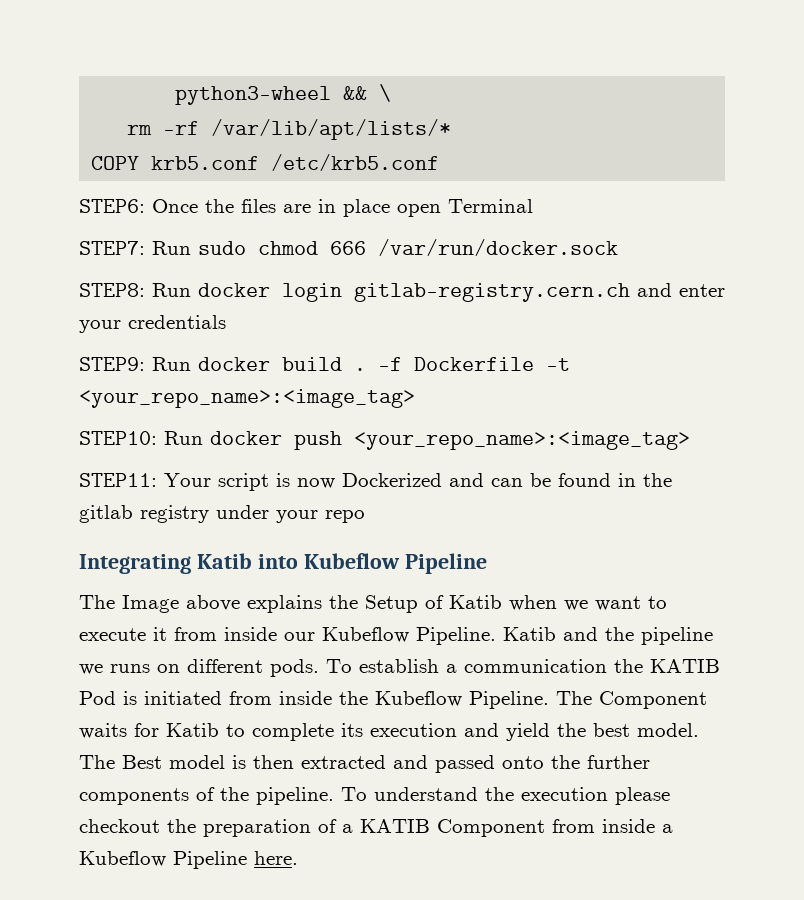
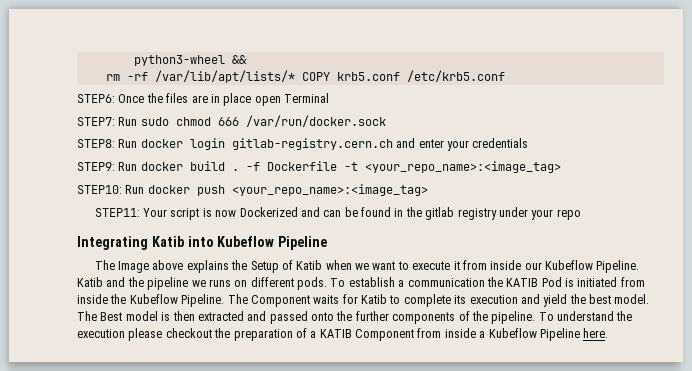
- python3-wheel && \
+ python3-wheel &&
- rm -rf /var/lib/apt/lists/*
- COPY krb5.conf /etc/krb5.conf
+ rm -rf /var/lib/apt/lists/* COPY krb5.conf /etc/krb5.conf

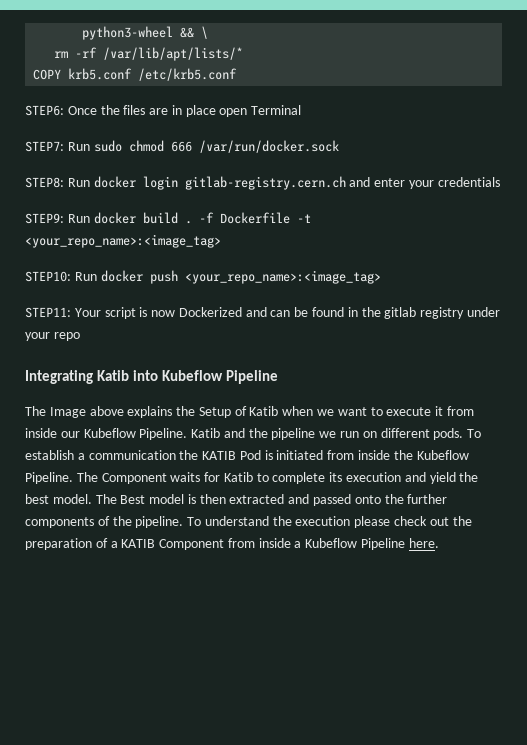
- python3-wheel &&
+ python3-wheel && \
- rm -rf /var/lib/apt/lists/* COPY krb5.conf /etc/krb5.conf
+ rm -rf /var/lib/apt/lists/*
+ COPY krb5.conf /etc/krb5.conf
- Katib and the pipeline we runs on different pods.
+ Katib and the pipeline we run on different pods.
- To understand the execution please checkout the preparation of a KATIB Component from inside a Kubeflow Pipeline here.
+ To understand the execution please check out the preparation of a KATIB Component from inside a Kubeflow Pipeline here.

